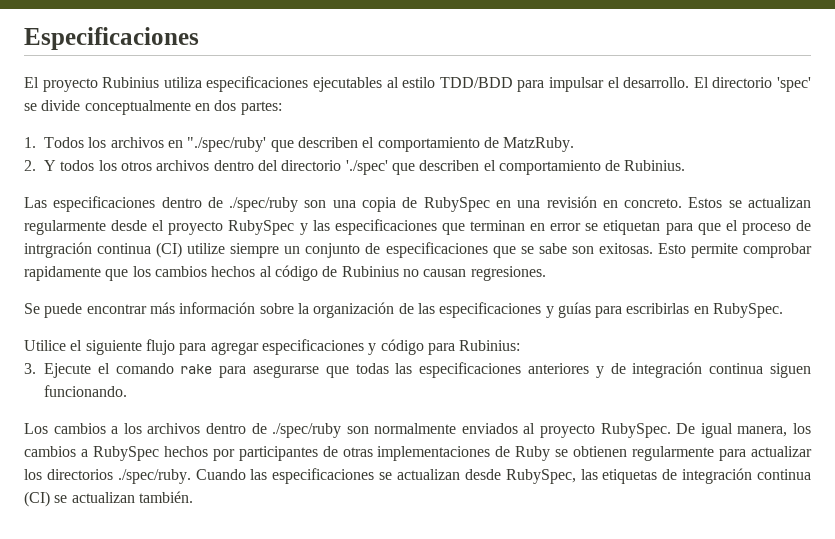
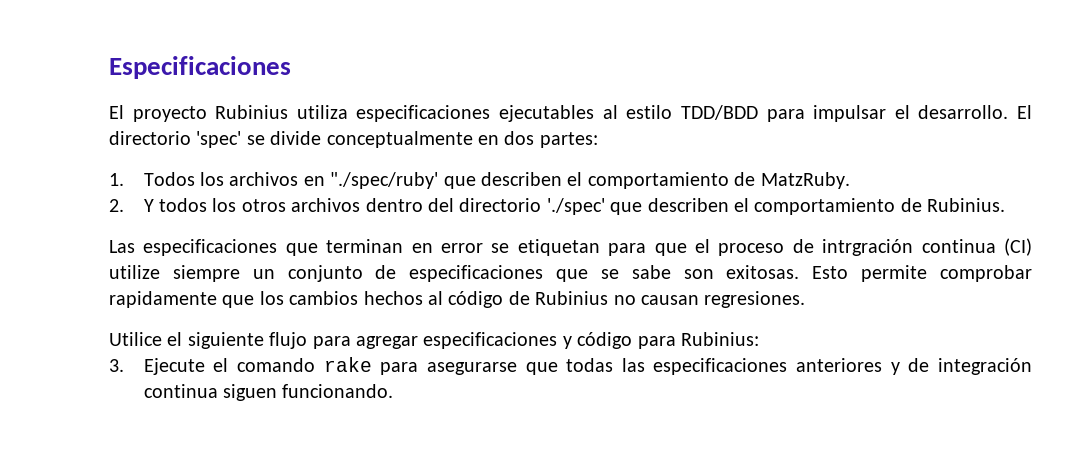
- Las especificaciones dentro de ./spec/ruby son una copia de RubySpec en una revisión en concreto. Estos se actualizan regularmente desde el proyecto RubySpec y las especificaciones que terminan en error se etiquetan para que el proceso de intrgración continua (CI) utilize siempre un conjunto de especificaciones que se sabe son exitosas.
+ Las especificaciones que terminan en error se etiquetan para que el proceso de intrgración continua (CI) utilize siempre un conjunto de especificaciones que se sabe son exitosas.
- Se puede encontrar más información sobre la organización de las especificaciones y guías para escribirlas en RubySpec.
- Los cambios a los archivos dentro de ./spec/ruby son normalmente enviados al proyecto RubySpec. De igual manera, los cambios a RubySpec hechos por participantes de otras implementaciones de Ruby se obtienen regularmente para actualizar los directorios ./spec/ruby. Cuando las especificaciones se actualizan desde RubySpec, las etiquetas de integración continua (CI) se actualizan también.

